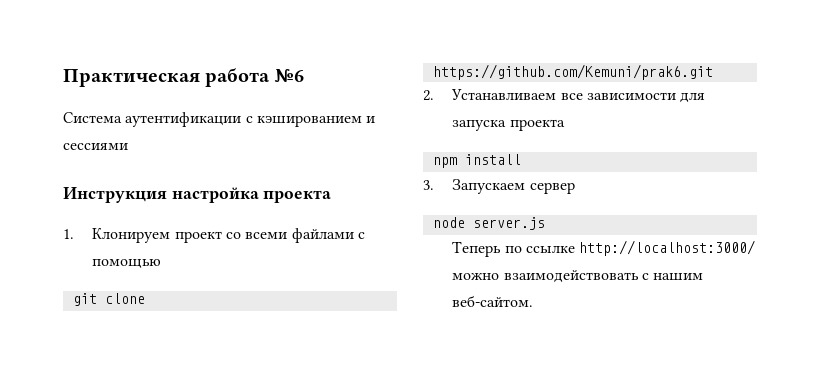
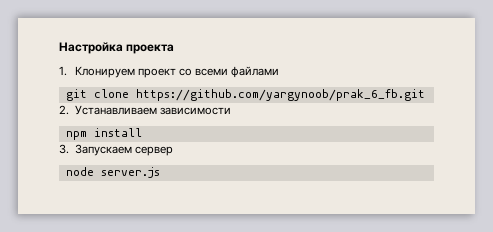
- Практическая работа №6
- Система аутентификации с кэшированием и сессиями
- Инструкция настройка проекта
+ Настройка проекта
- 1. Клонируем проект со всеми файлами с помощью
+ 1. Клонируем проект со всеми файлами
- git clone https://github.com/Kemuni/prak6.git
+ git clone https://github.com/yargynoob/prak_6_fb.git
- 2. Устанавливаем все зависимости для запуска проекта
+ 2. Устанавливаем зависимости
- Теперь по ссылке http://localhost:3000/ можно взаимодействовать с нашим веб-сайтом.

